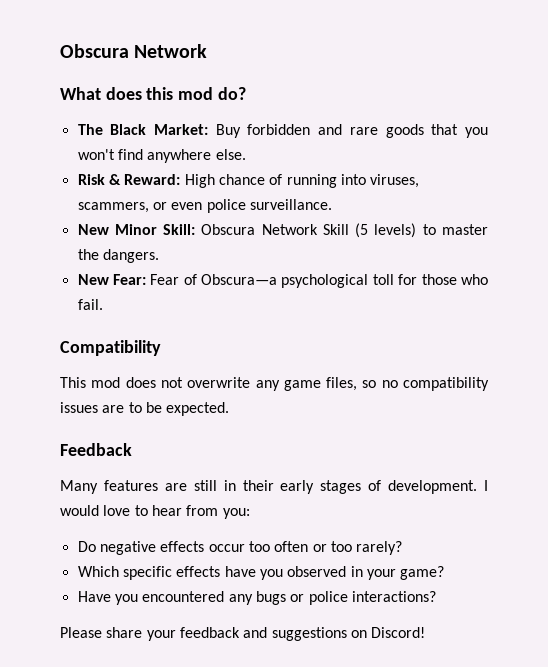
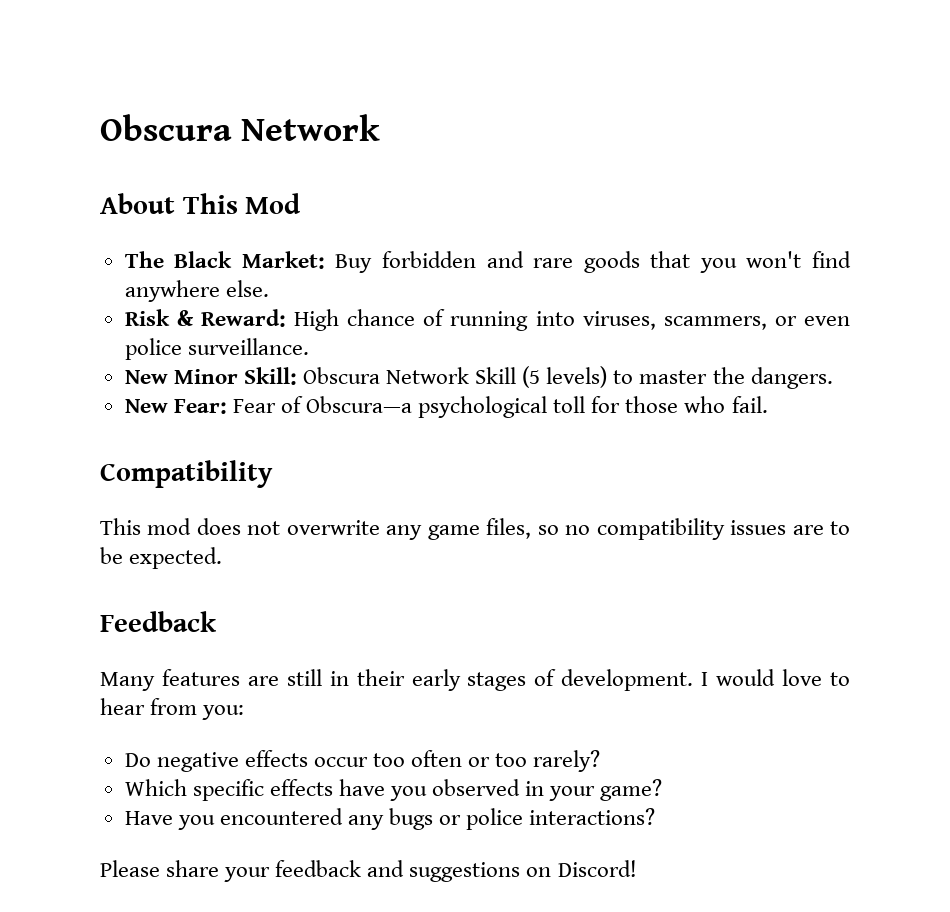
- What does this mod do?
+ About This Mod

